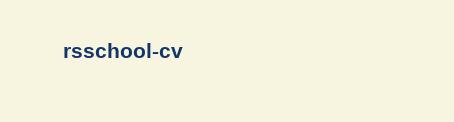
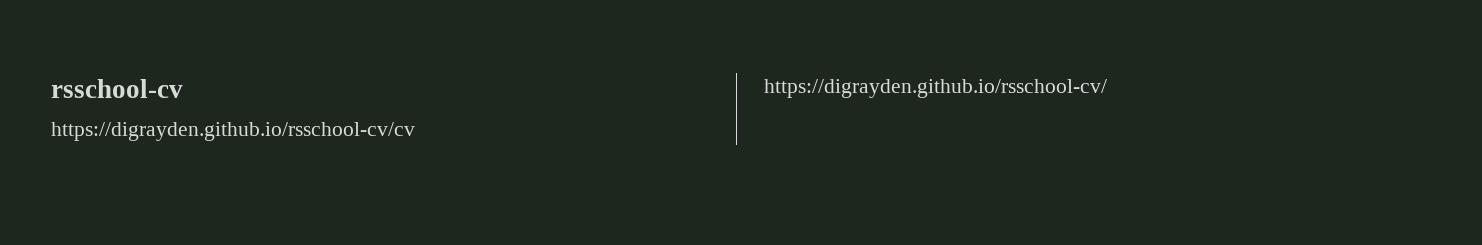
+ https://digrayden.github.io/rsschool-cv/cv https://digrayden.github.io/rsschool-cv/

